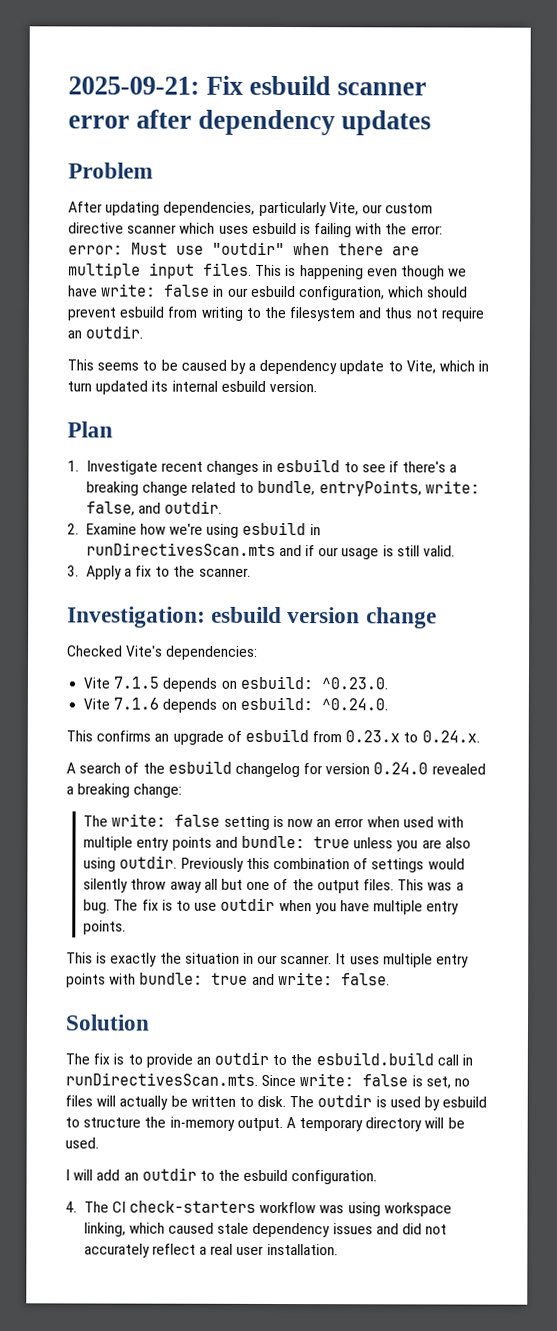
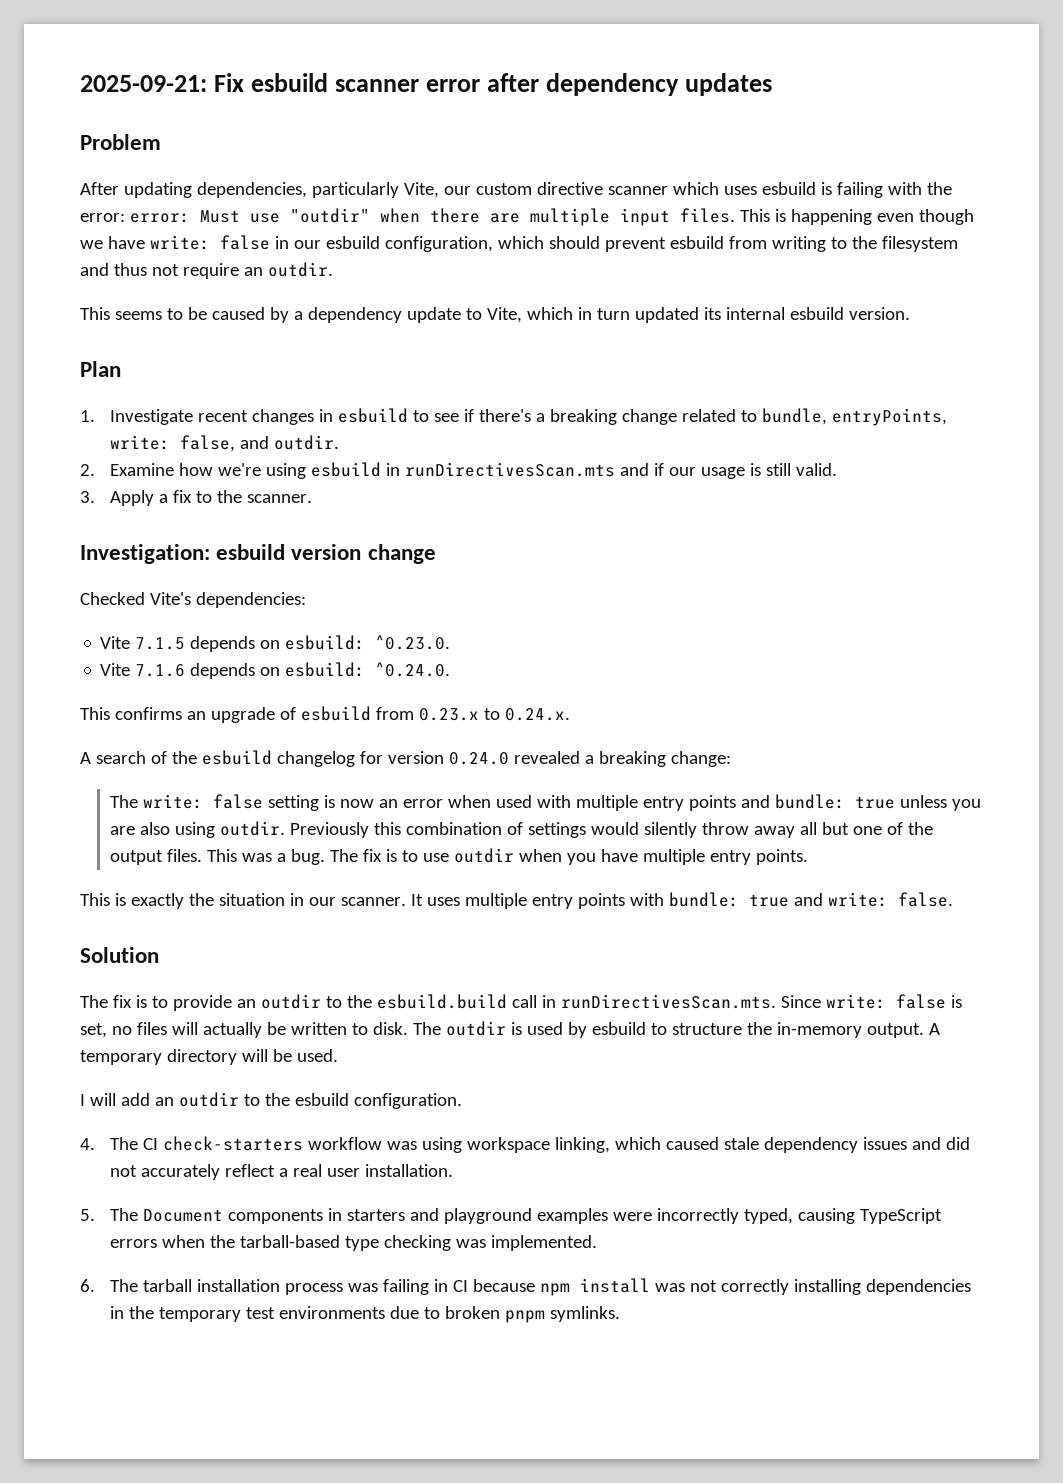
+ 5. The Document components in starters and playground examples were incorrectly typed, causing TypeScript errors when the tarball-based type checking was implemented.
+ 6. The tarball installation process was failing in CI because npm install was not correctly installing dependencies in the temporary test environments due to broken pnpm symlinks.

